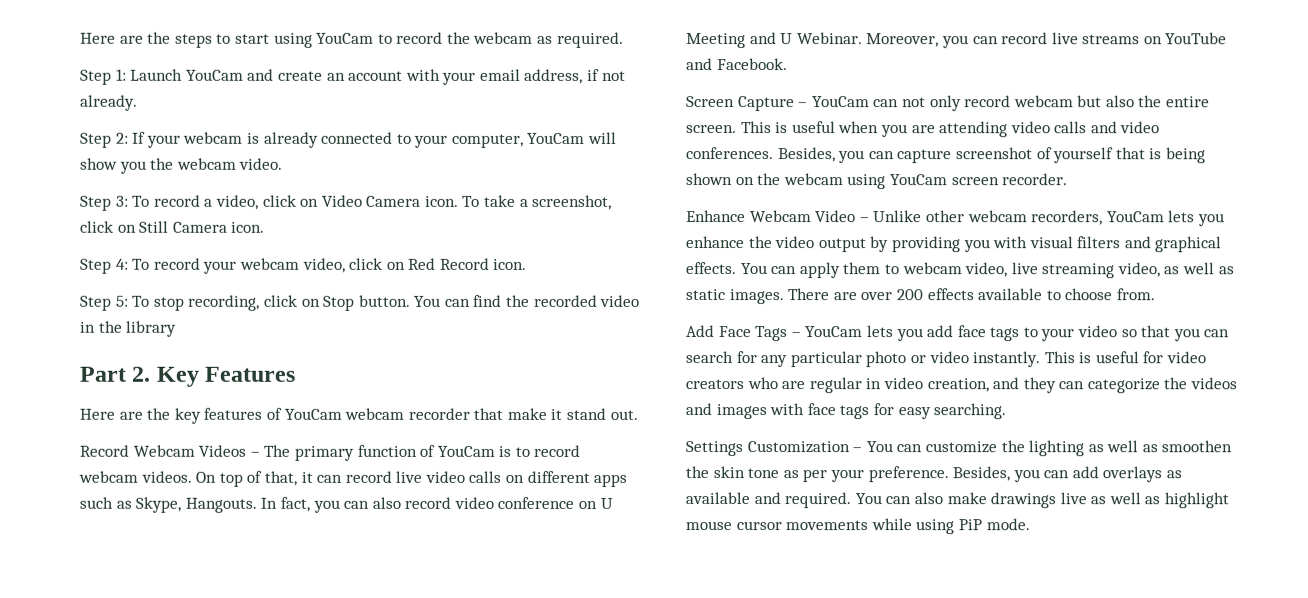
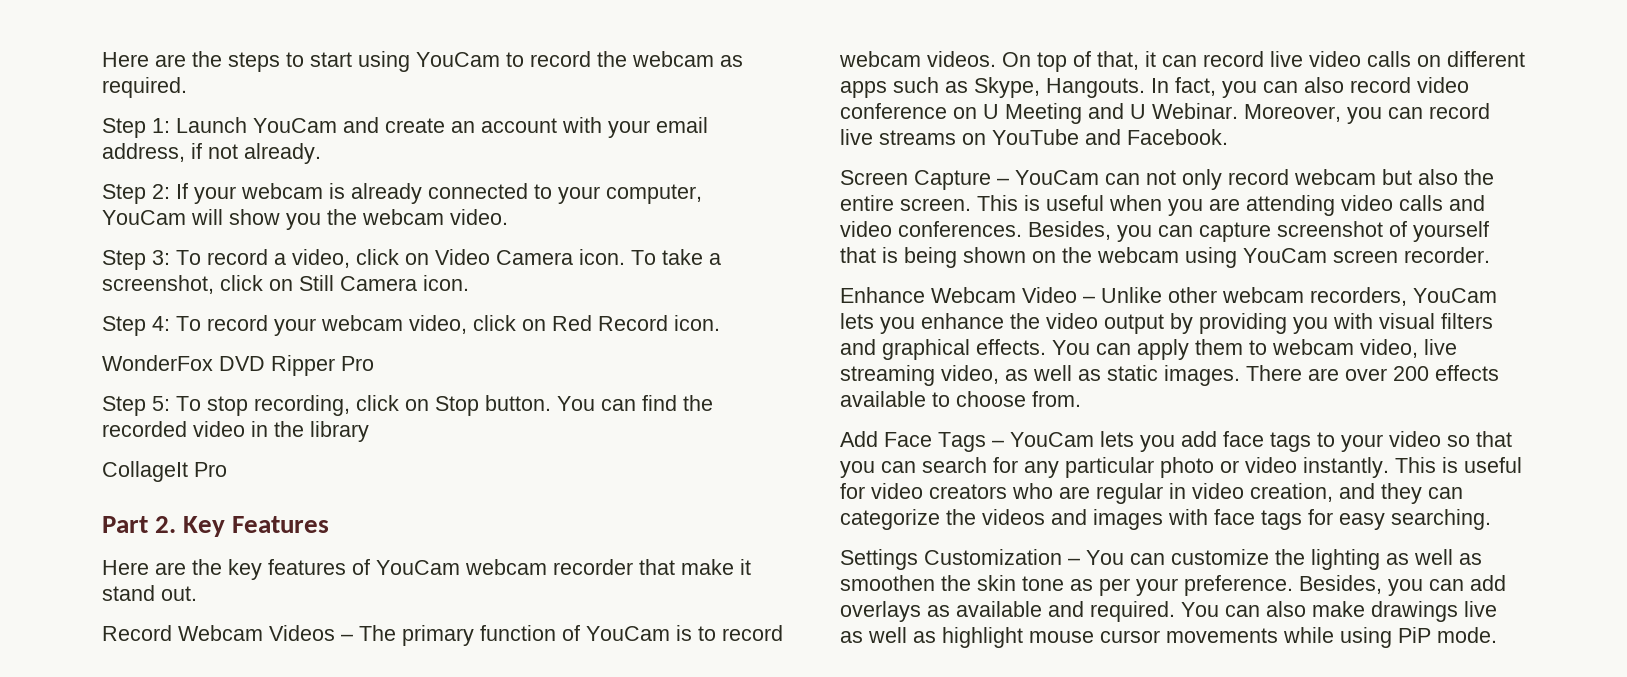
+ WonderFox DVD Ripper Pro
+ CollageIt Pro

